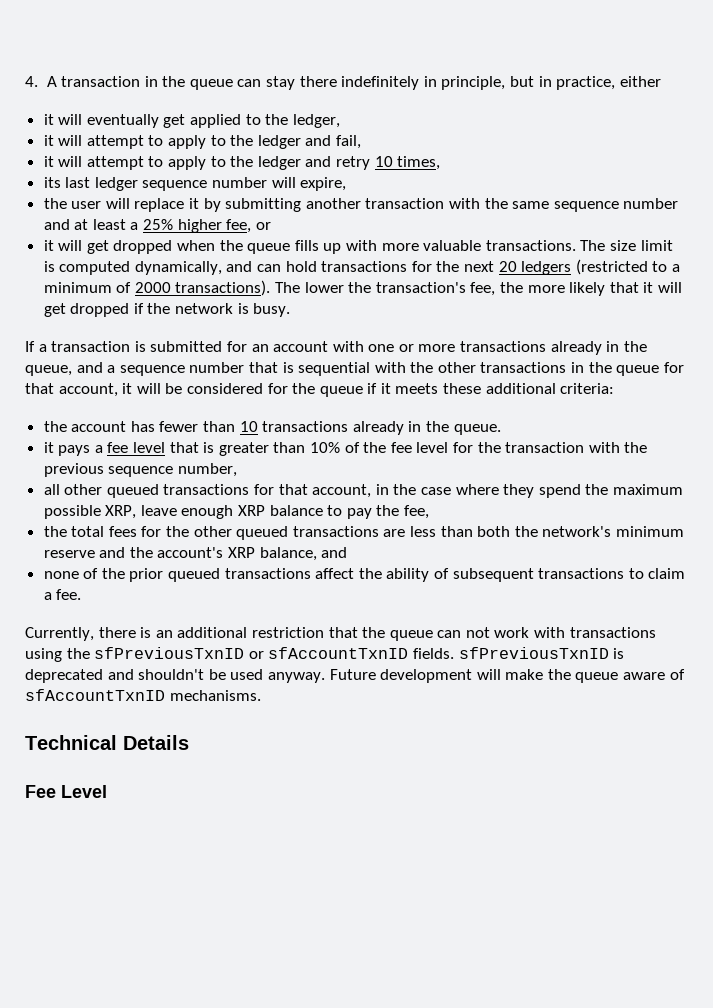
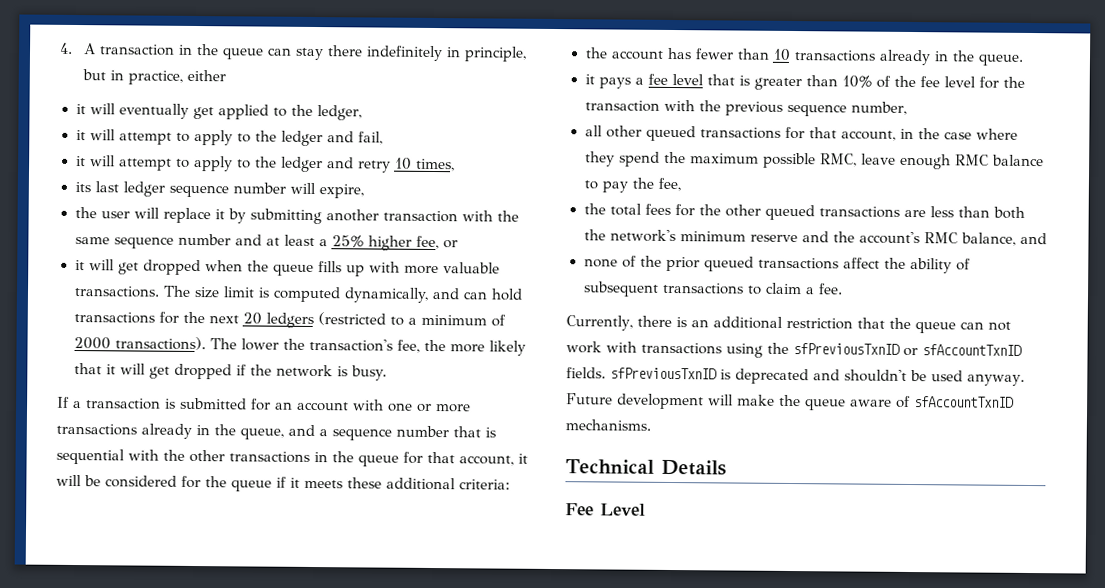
- all other queued transactions for that account, in the case where they spend the maximum possible XRP, leave enough XRP balance to pay the fee,
+ all other queued transactions for that account, in the case where they spend the maximum possible RMC, leave enough RMC balance to pay the fee,
- the total fees for the other queued transactions are less than both the network's minimum reserve and the account's XRP balance, and
+ the total fees for the other queued transactions are less than both the network's minimum reserve and the account's RMC balance, and

